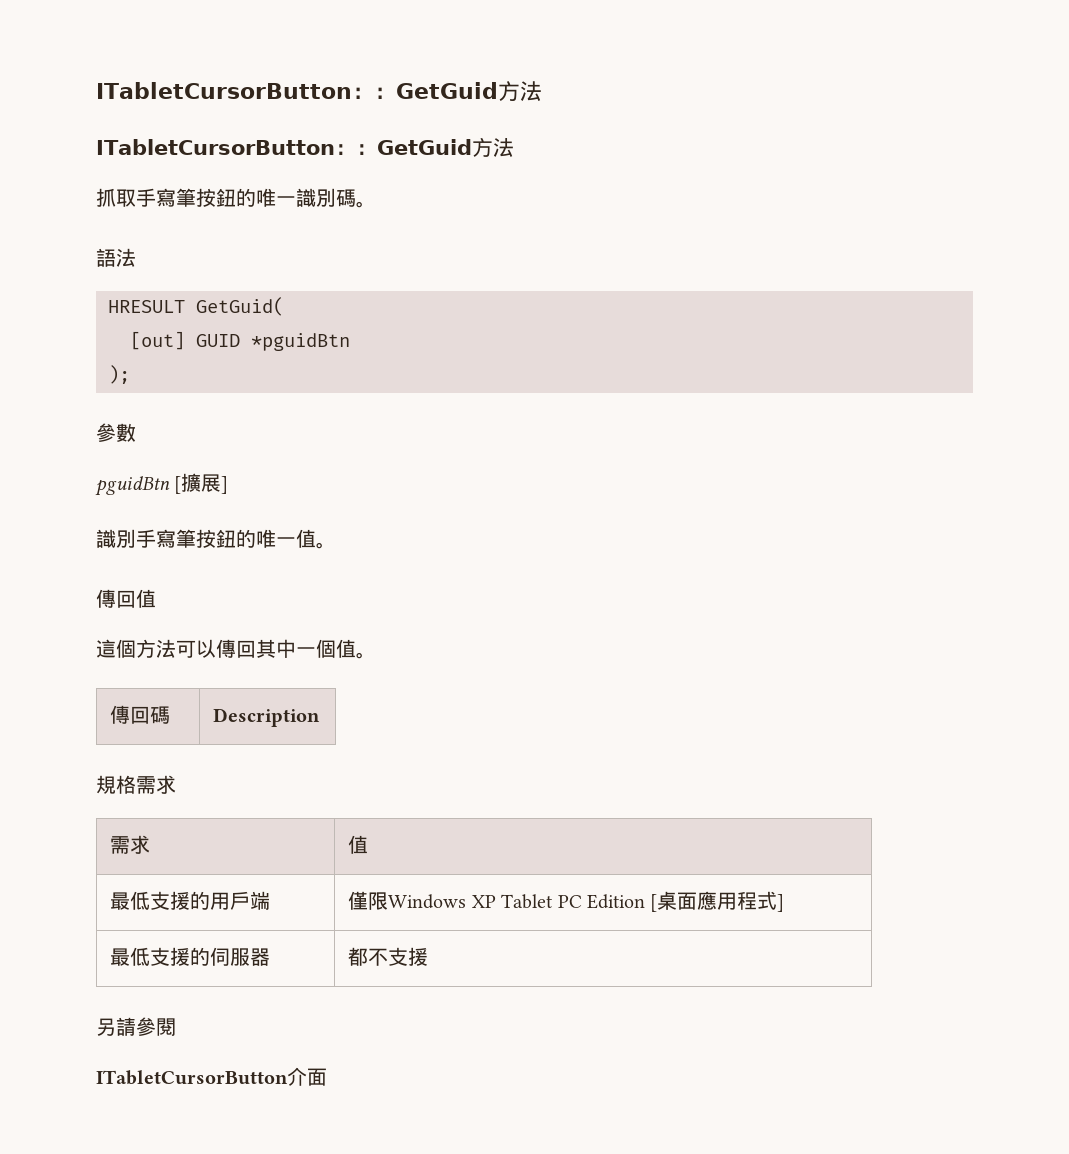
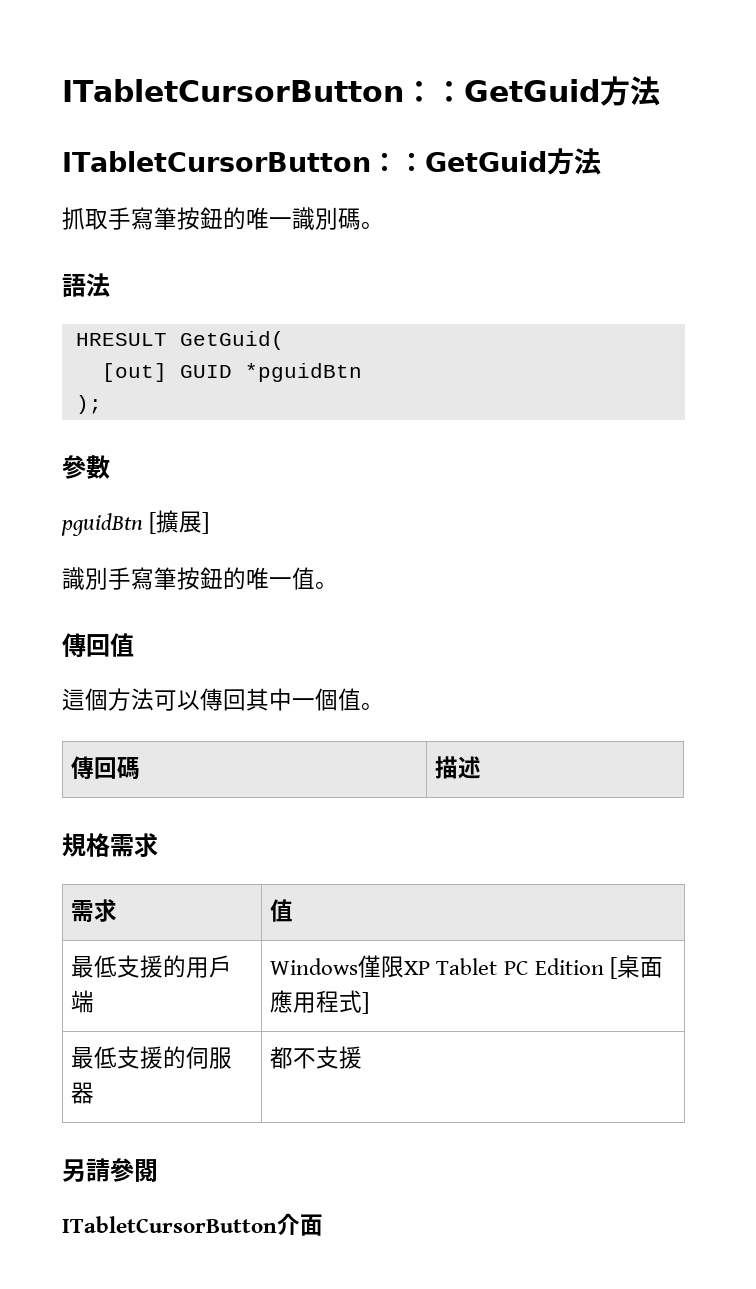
- 傳回碼 | Description
+ 傳回碼 | 描述
- 最低支援的用戶端 | 僅限Windows XP Tablet PC Edition [桌面應用程式]
+ 最低支援的用戶端 | Windows僅限XP Tablet PC Edition [桌面應用程式]

